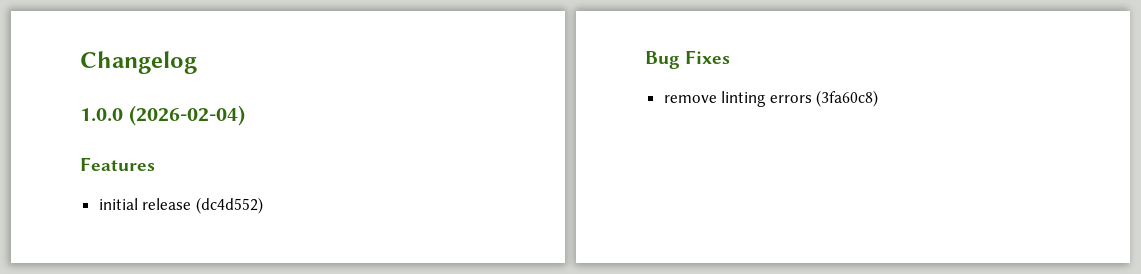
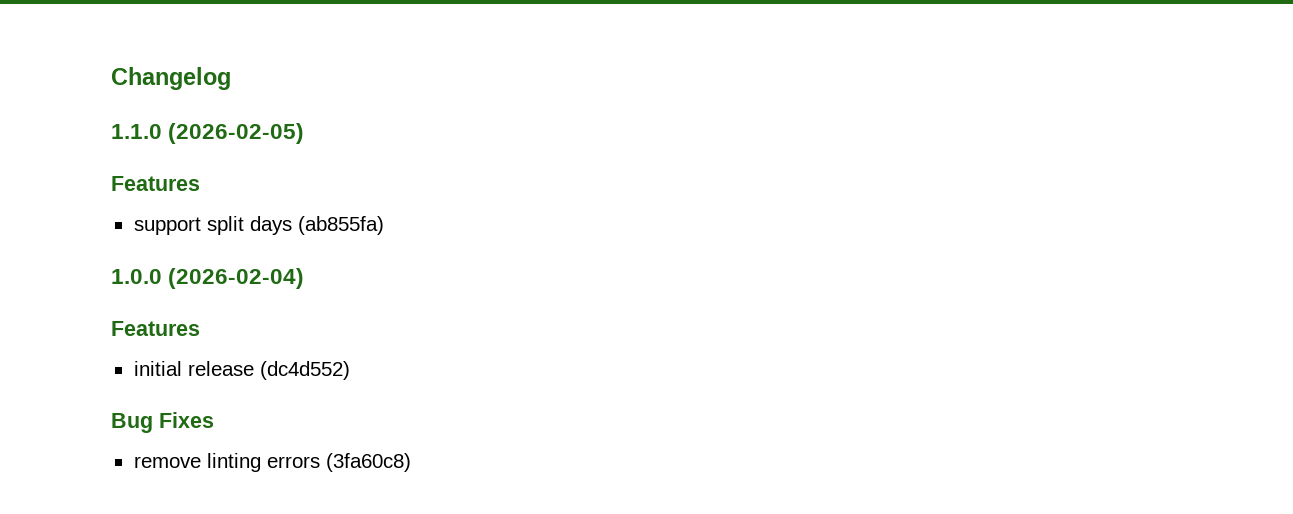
+ 1.1.0 (2026-02-05)
+ Features
+ support split days (ab855fa)

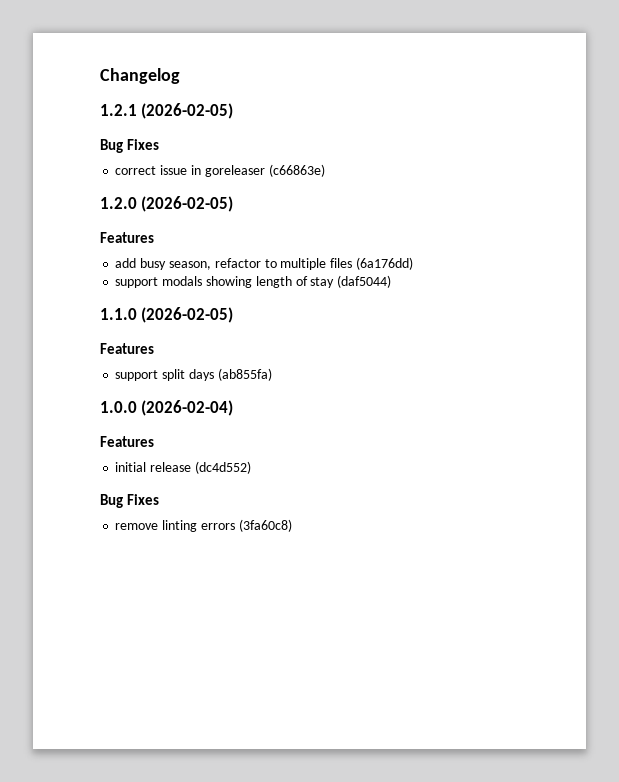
+ 1.2.1 (2026-02-05)
+ Bug Fixes
+ correct issue in goreleaser (c66863e)
+ 1.2.0 (2026-02-05)
+ Features
+ add busy season, refactor to multiple files (6a176dd)
+ support modals showing length of stay (daf5044)

